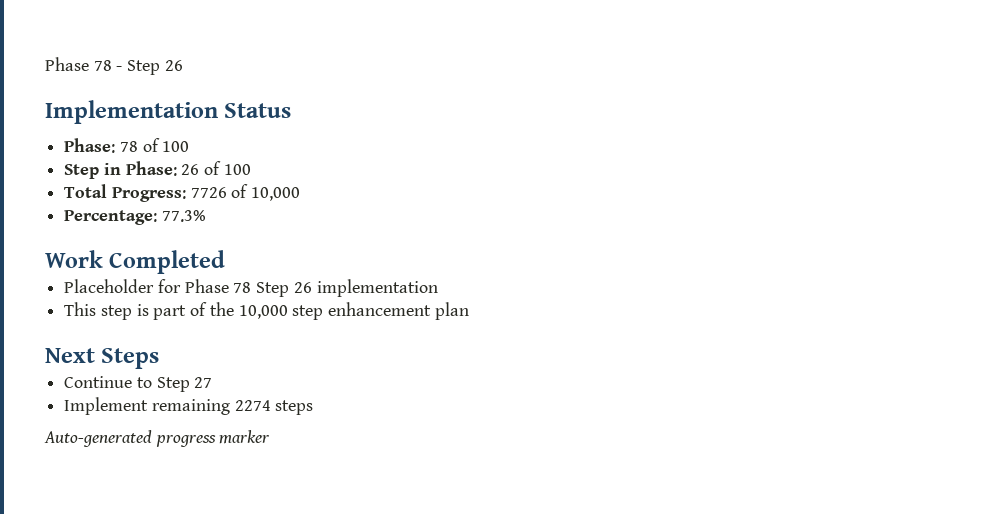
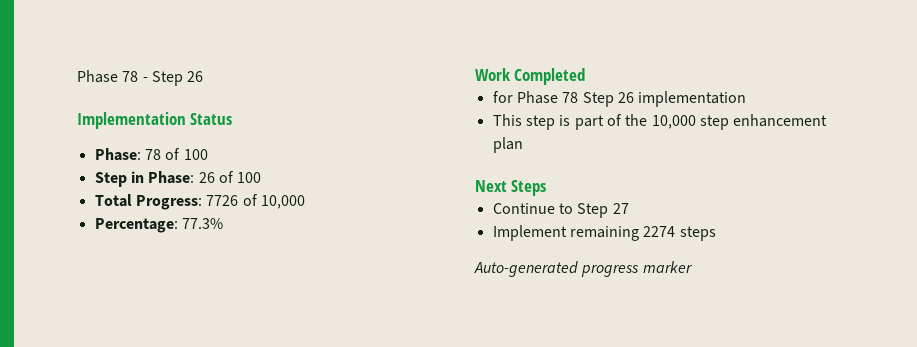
- Placeholder for Phase 78 Step 26 implementation
+ for Phase 78 Step 26 implementation

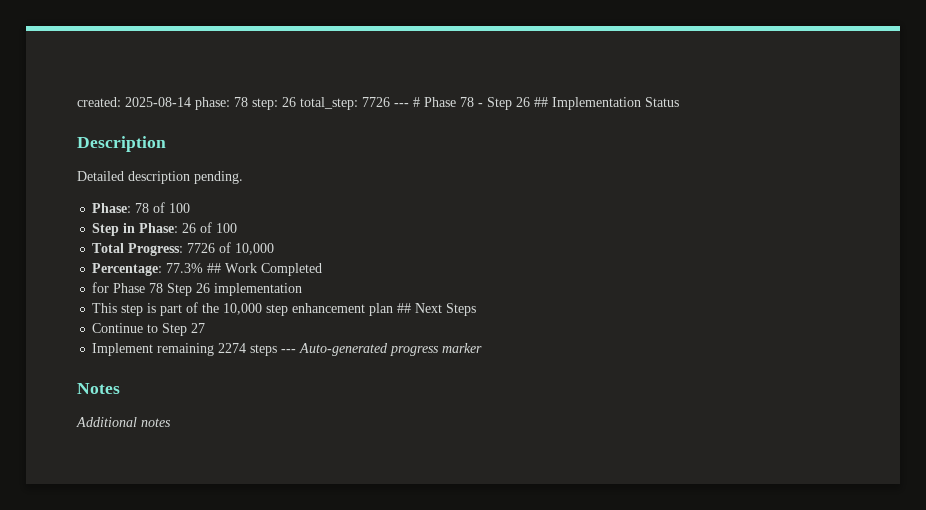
- Phase 78 - Step 26
- Implementation Status
+ created: 2025-08-14 phase: 78 step: 26 total_step: 7726 --- # Phase 78 - Step 26 ## Implementation Status
+ Description
+ Detailed description pending.
- Percentage: 77.3%
- Work Completed
+ Percentage: 77.3% ## Work Completed
- This step is part of the 10,000 step enhancement plan
- Next Steps
+ This step is part of the 10,000 step enhancement plan ## Next Steps
- Implement remaining 2274 steps
- Auto-generated progress marker
+ Implement remaining 2274 steps --- Auto-generated progress marker
+ Notes
+ Additional notes

